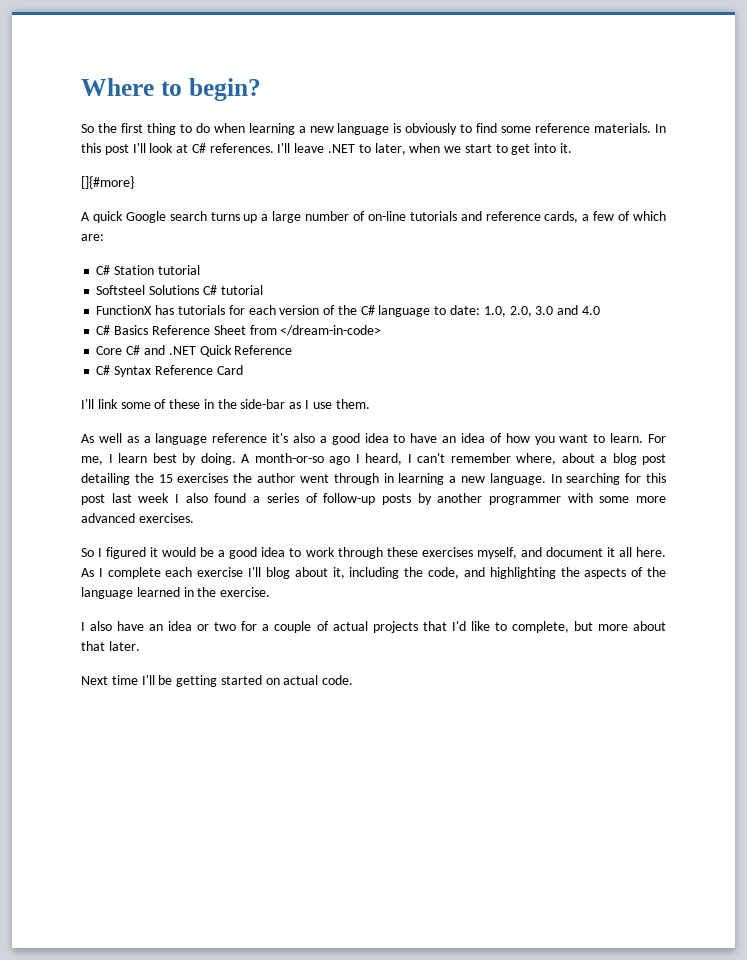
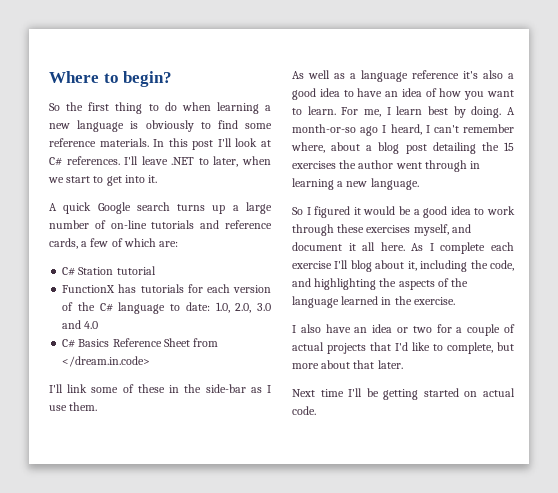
- []{#more}
- Softsteel Solutions C# tutorial
- C# Basics Reference Sheet from </dream-in-code>
- Core C# and .NET Quick Reference
- C# Syntax Reference Card
+ C# Basics Reference Sheet from </dream.in.code>
- In searching for this post last week I also found a series of follow-up posts by another programmer with some more advanced exercises.

